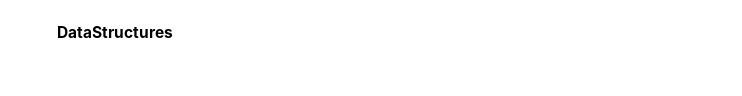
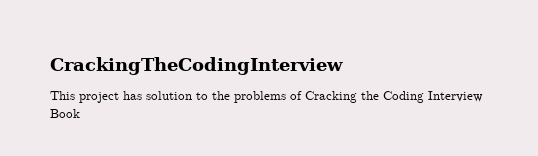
- DataStructures
+ CrackingTheCodingInterview
+ This project has solution to the problems of Cracking the Coding Interview Book

